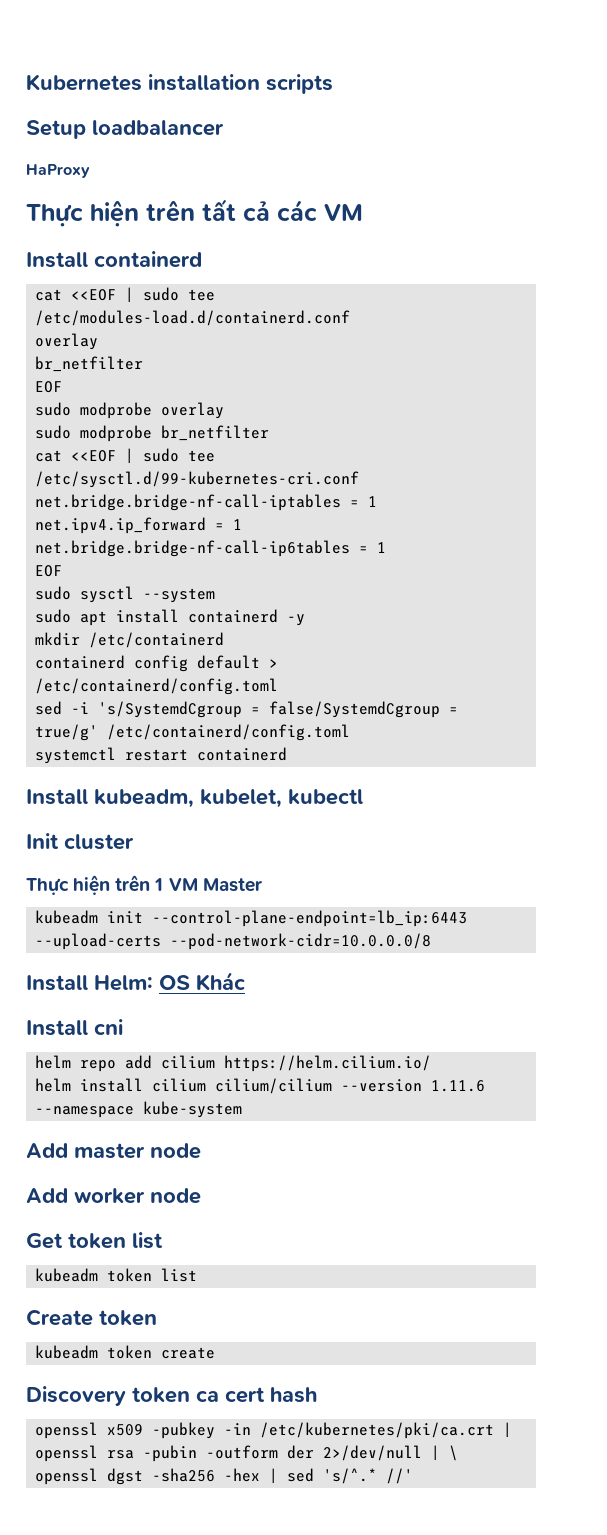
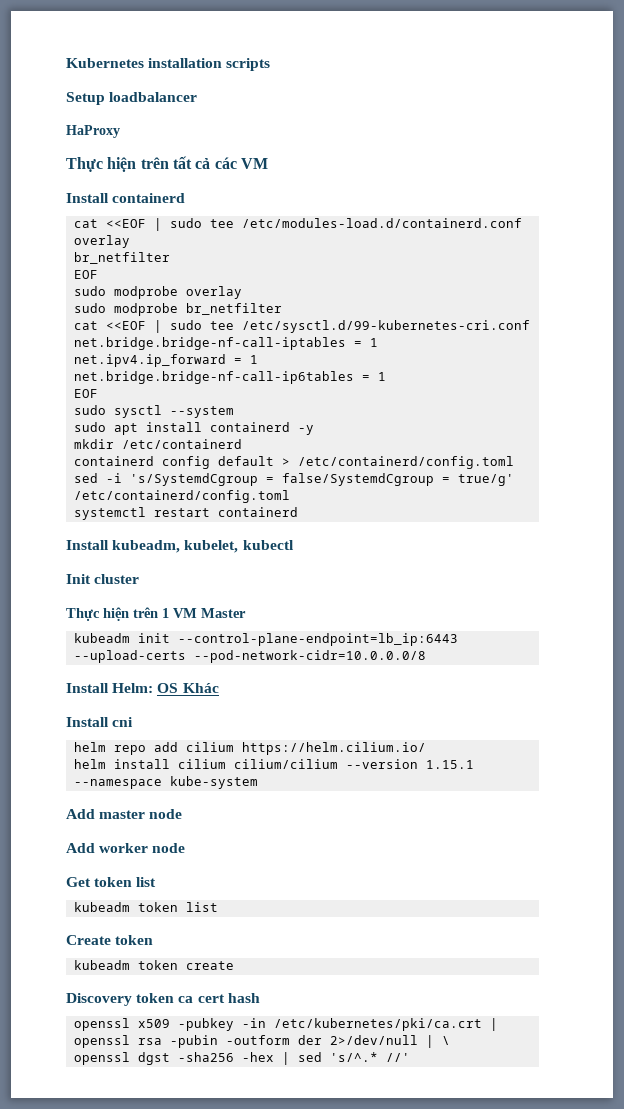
- helm install cilium cilium/cilium --version 1.11.6 --namespace kube-system
+ helm install cilium cilium/cilium --version 1.15.1 --namespace kube-system

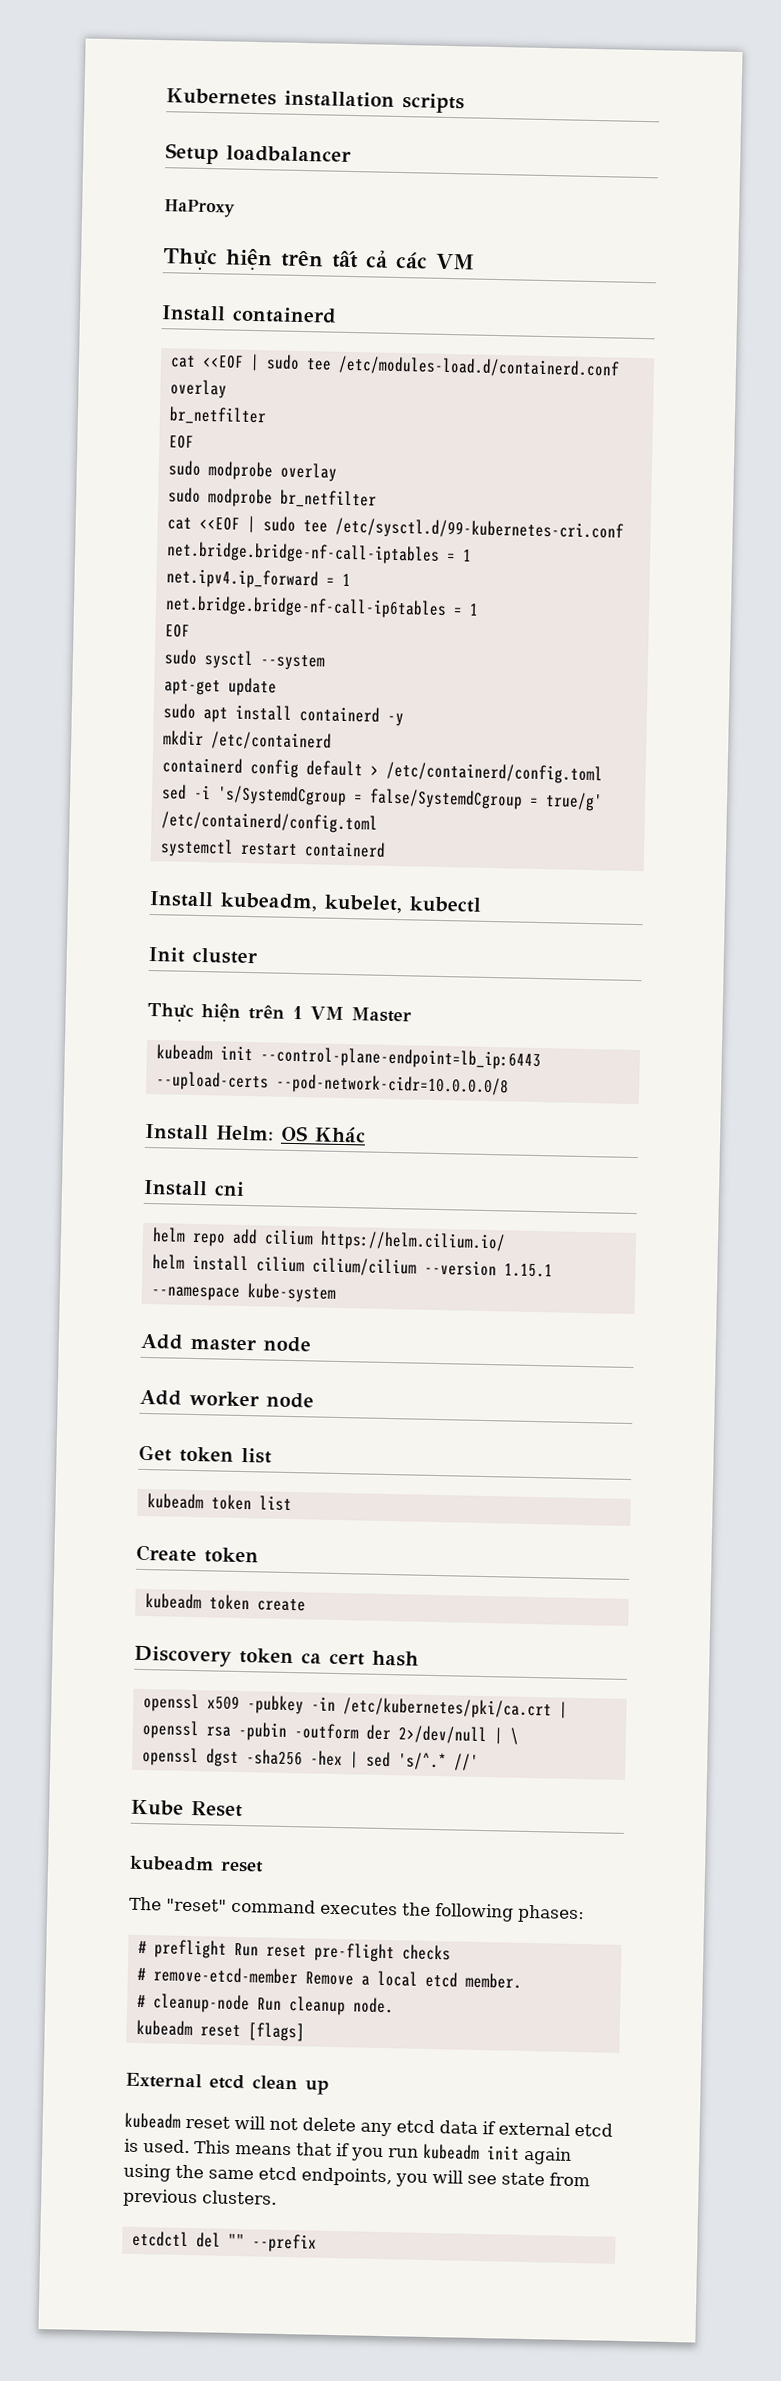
+ apt-get update
+ Kube Reset
+ kubeadm reset
+ The "reset" command executes the following phases:
+ # preflight Run reset pre-flight checks
+ # remove-etcd-member Remove a local etcd member.
+ # cleanup-node Run cleanup node.
+ kubeadm reset [flags]
+ External etcd clean up
+ kubeadm reset will not delete any etcd data if external etcd is used. This means that if you run kubeadm init again using the same etcd endpoints, you will see state from previous clusters.
+ etcdctl del "" --prefix

